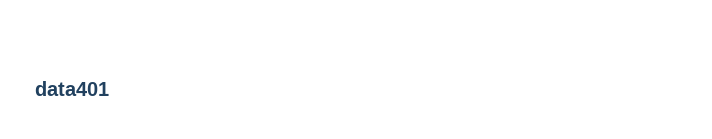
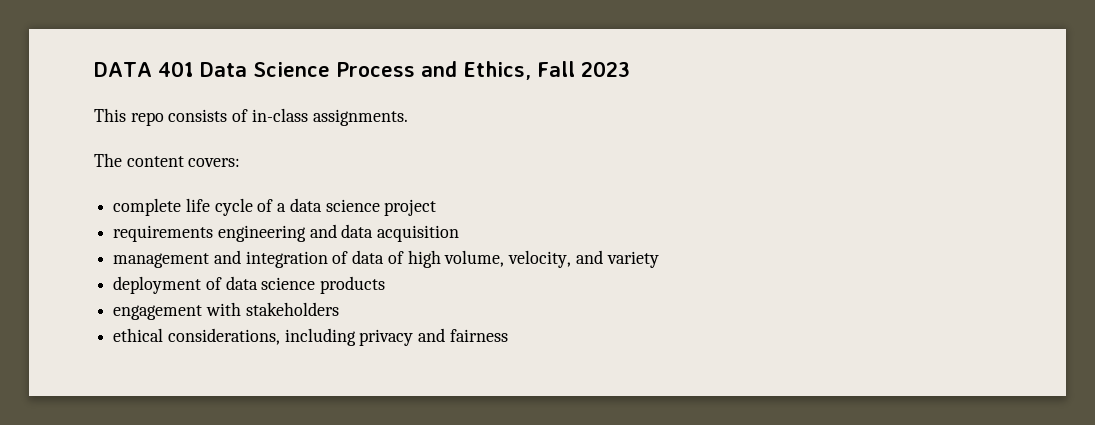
- data401
+ DATA 401 Data Science Process and Ethics, Fall 2023
+ This repo consists of in-class assignments.
+ The content covers:
+ complete life cycle of a data science project
+ requirements engineering and data acquisition
+ management and integration of data of high volume, velocity, and variety
+ deployment of data science products
+ engagement with stakeholders
+ ethical considerations, including privacy and fairness

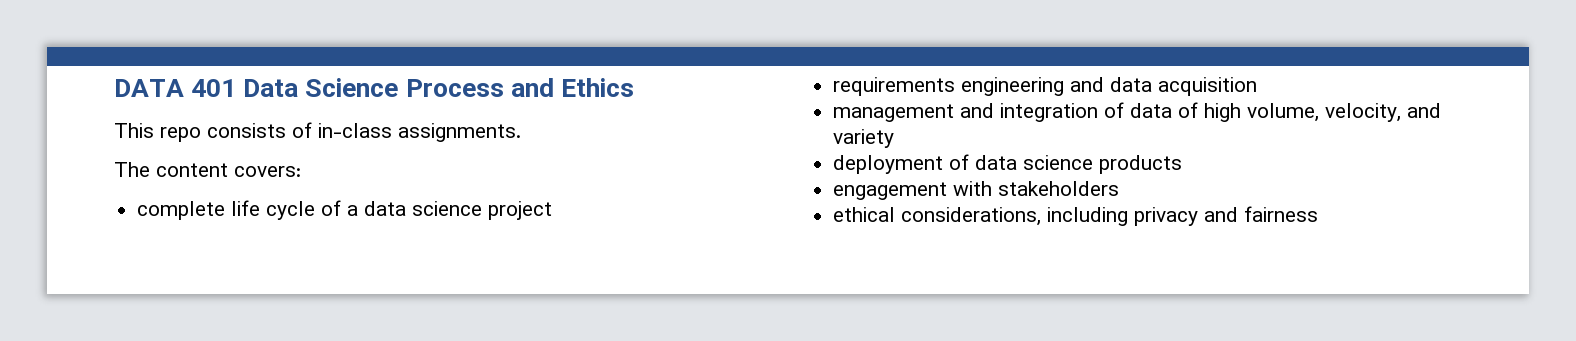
- DATA 401 Data Science Process and Ethics, Fall 2023
+ DATA 401 Data Science Process and Ethics

